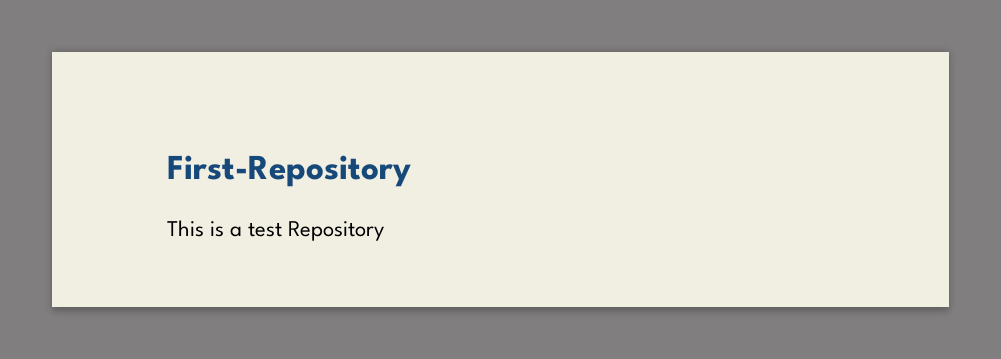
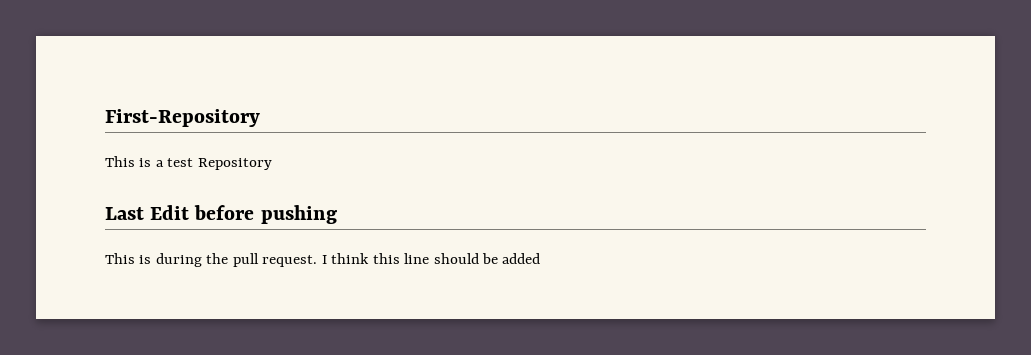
+ Last Edit before pushing
+ This is during the pull request. I think this line should be added

